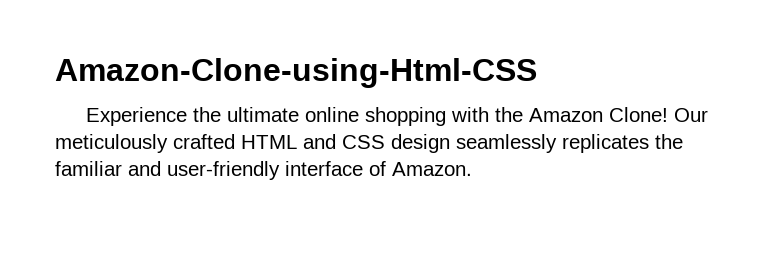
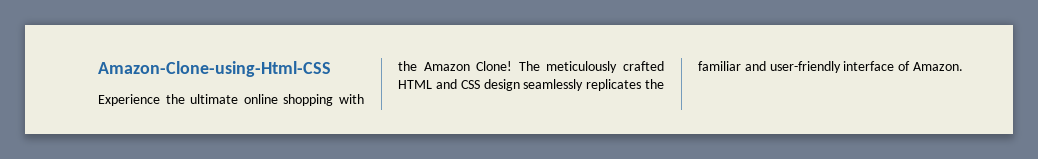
- Our meticulously crafted HTML and CSS design seamlessly replicates the familiar and user-friendly interface of Amazon.
+ The meticulously crafted HTML and CSS design seamlessly replicates the familiar and user-friendly interface of Amazon.

